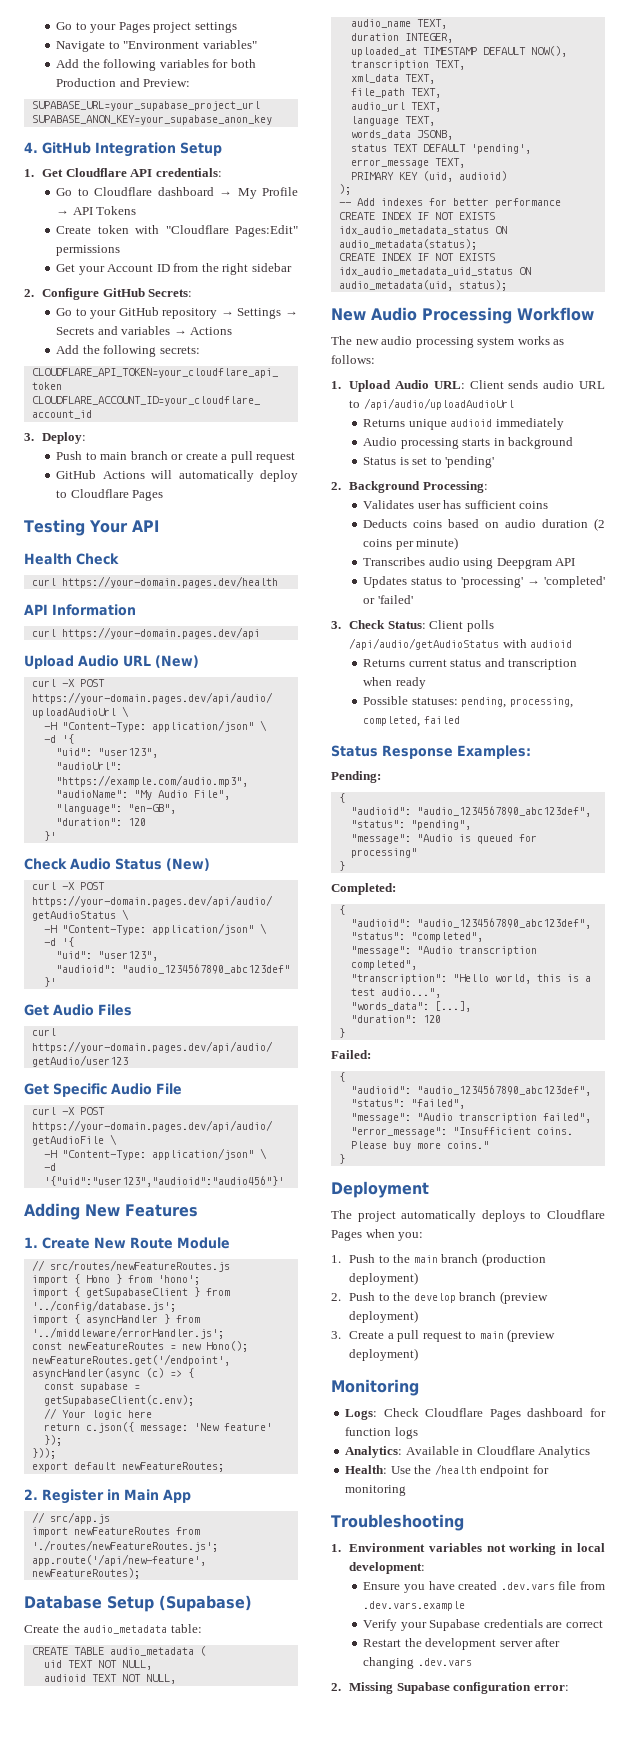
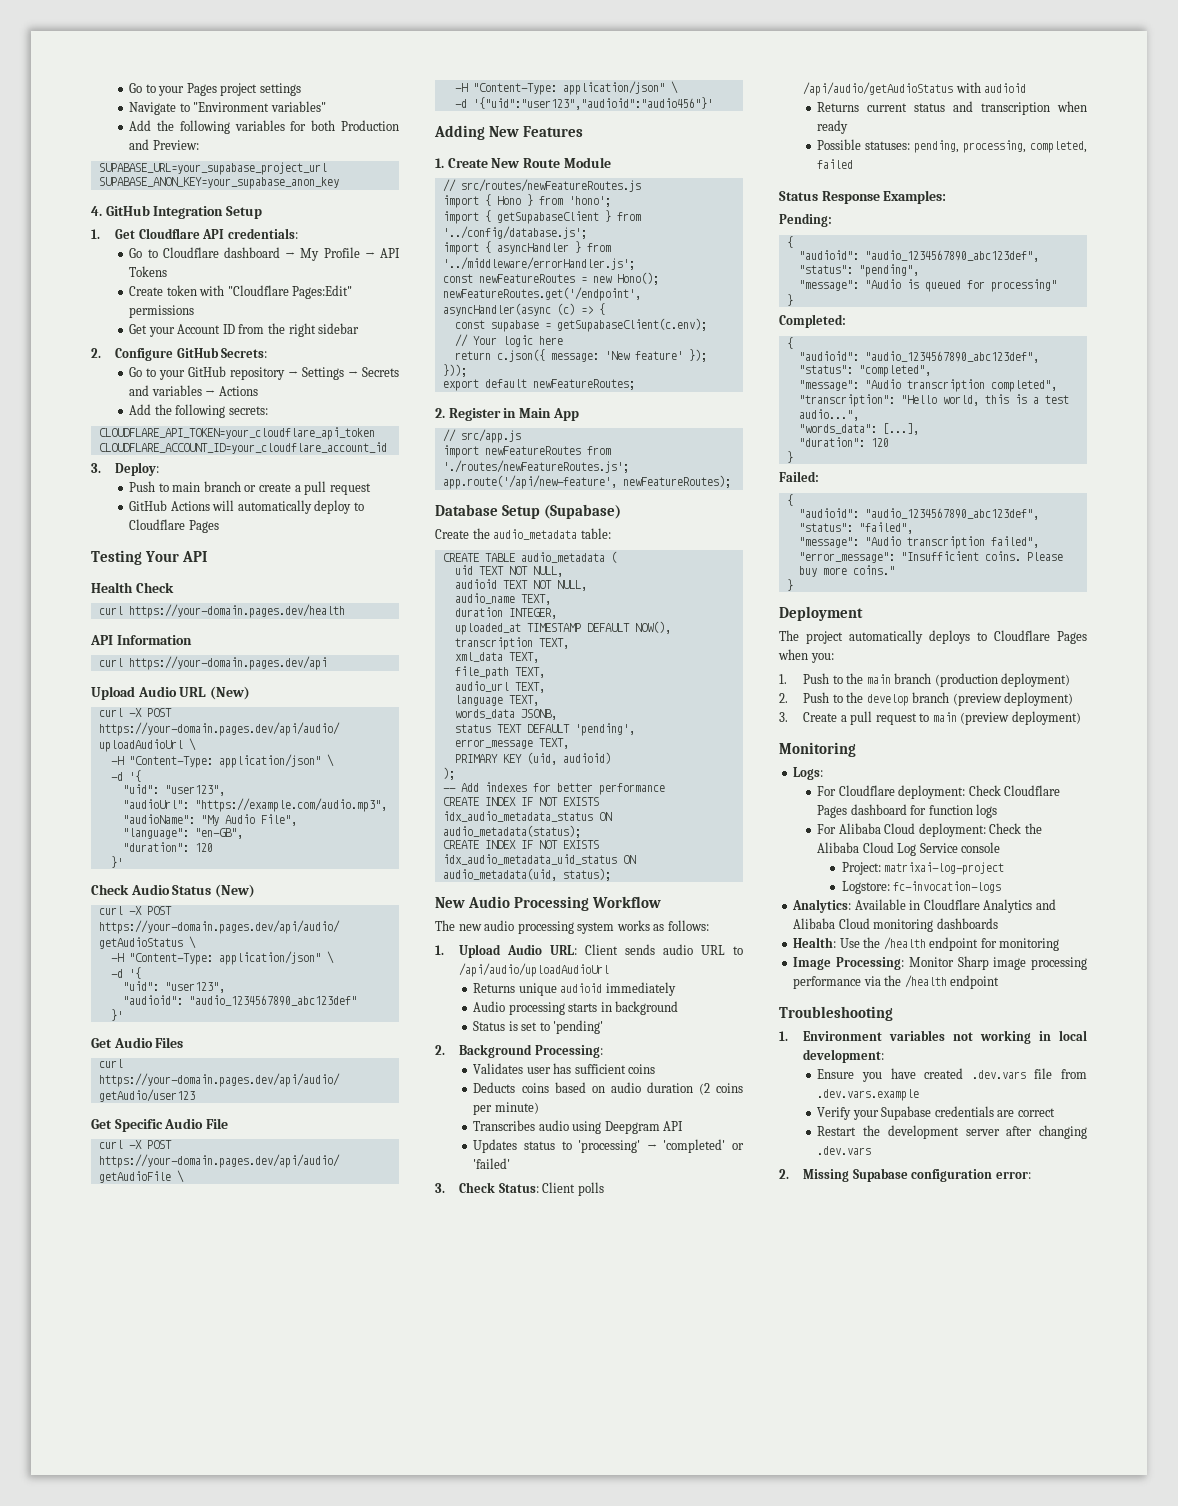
- Logs: Check Cloudflare Pages dashboard for function logs
+ Logs:
+ For Cloudflare deployment: Check Cloudflare Pages dashboard for function logs
+ For Alibaba Cloud deployment: Check the Alibaba Cloud Log Service console
+ Project: matrixai-log-project
+ Logstore: fc-invocation-logs
- Analytics: Available in Cloudflare Analytics
+ Analytics: Available in Cloudflare Analytics and Alibaba Cloud monitoring dashboards
+ Image Processing: Monitor Sharp image processing performance via the /health endpoint

